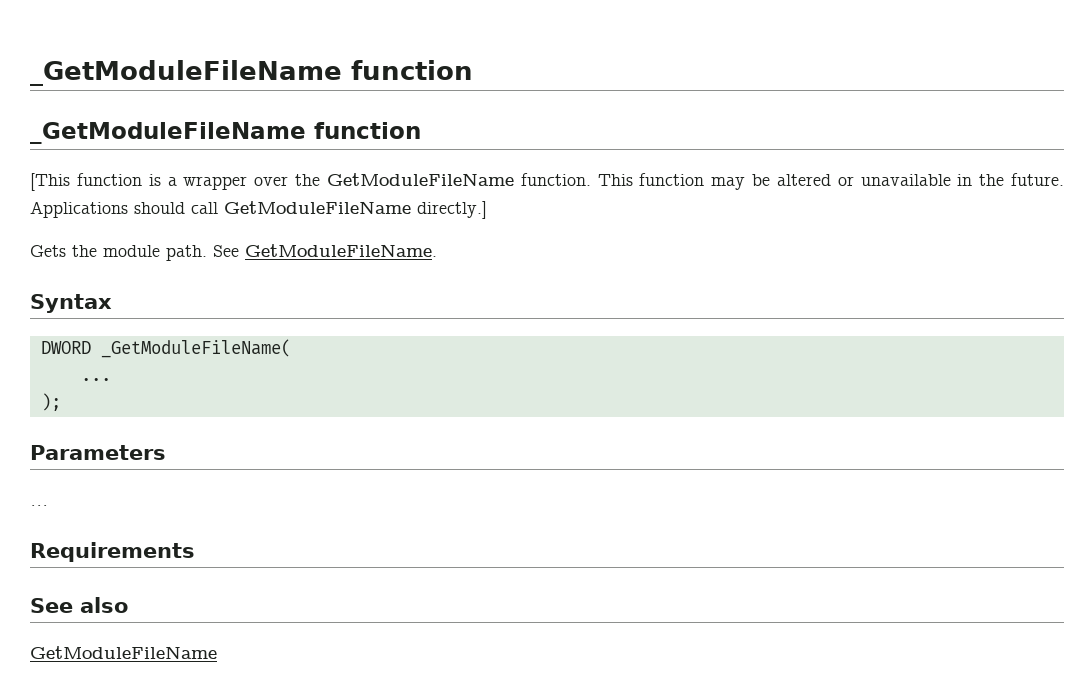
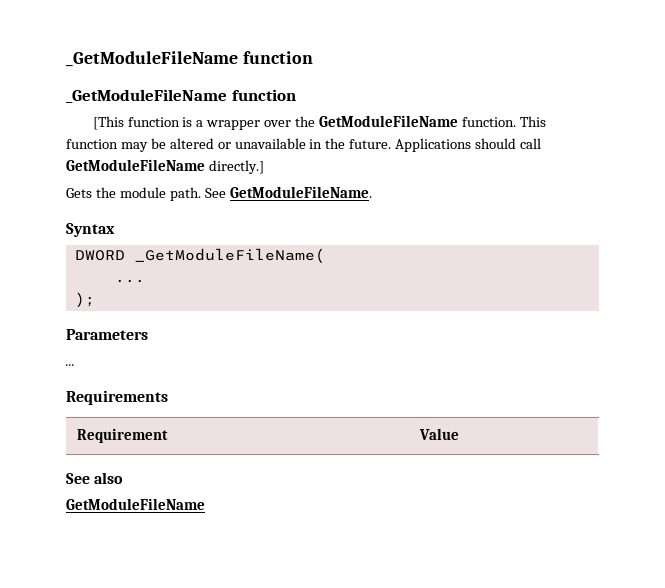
+ Requirement | Value

